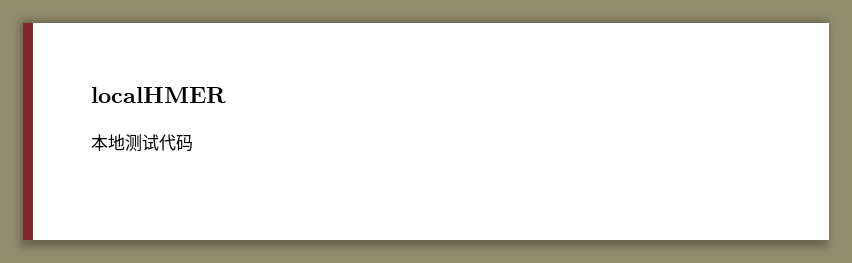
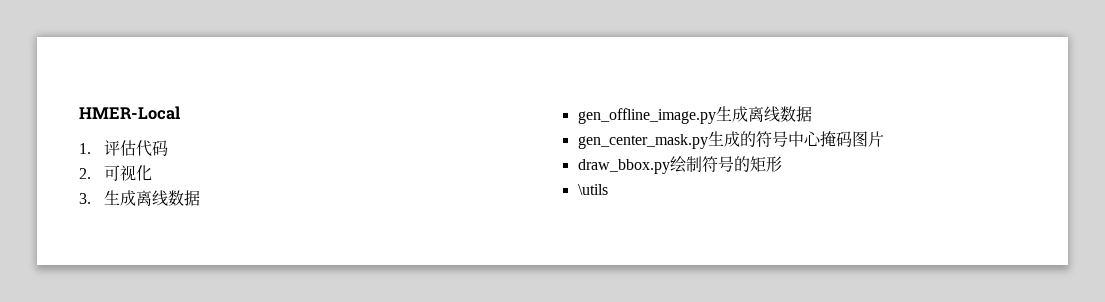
- localHMER
- 本地测试代码
+ HMER-Local
+ 1.评估代码
+ 2.可视化
+ 3.生成离线数据
+ gen_offline_image.py生成离线数据
+ gen_center_mask.py生成的符号中心掩码图片
+ draw_bbox.py绘制符号的矩形
+ \utils

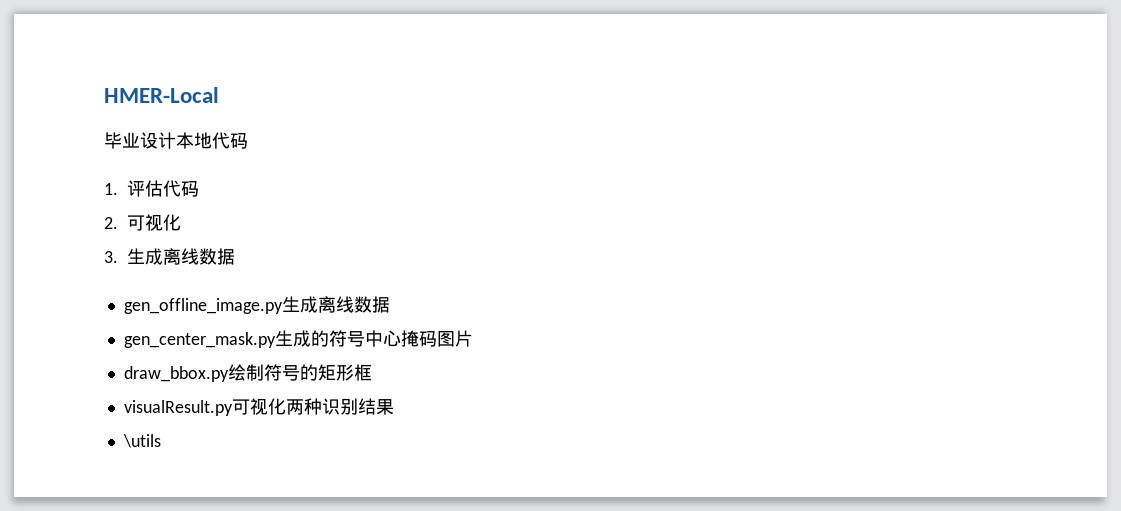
+ 毕业设计本地代码
- draw_bbox.py绘制符号的矩形
+ draw_bbox.py绘制符号的矩形框
+ visualResult.py可视化两种识别结果

